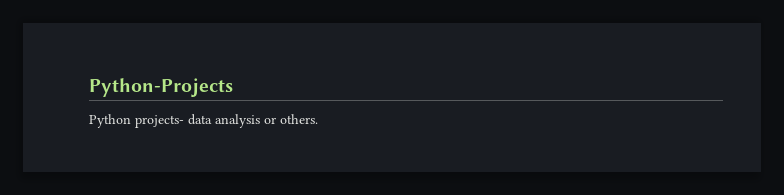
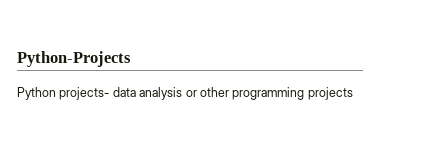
- Python projects- data analysis or others.
+ Python projects- data analysis or other programming projects

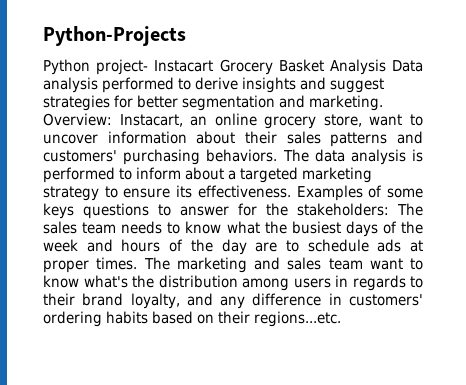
- Python projects- data analysis or other programming projects
+ Python project- Instacart Grocery Basket Analysis Data analysis performed to derive insights and suggest strategies for better segmentation and marketing. Overview: Instacart, an online grocery store, want to uncover information about their sales patterns and customers' purchasing behaviors. The data analysis is performed to inform about a targeted marketing strategy to ensure its effectiveness. Examples of some keys questions to answer for the stakeholders: The sales team needs to know what the busiest days of the week and hours of the day are to schedule ads at proper times. The marketing and sales team want to know what's the distribution among users in regards to their brand loyalty, and any difference in customers' ordering habits based on their regions...etc.

